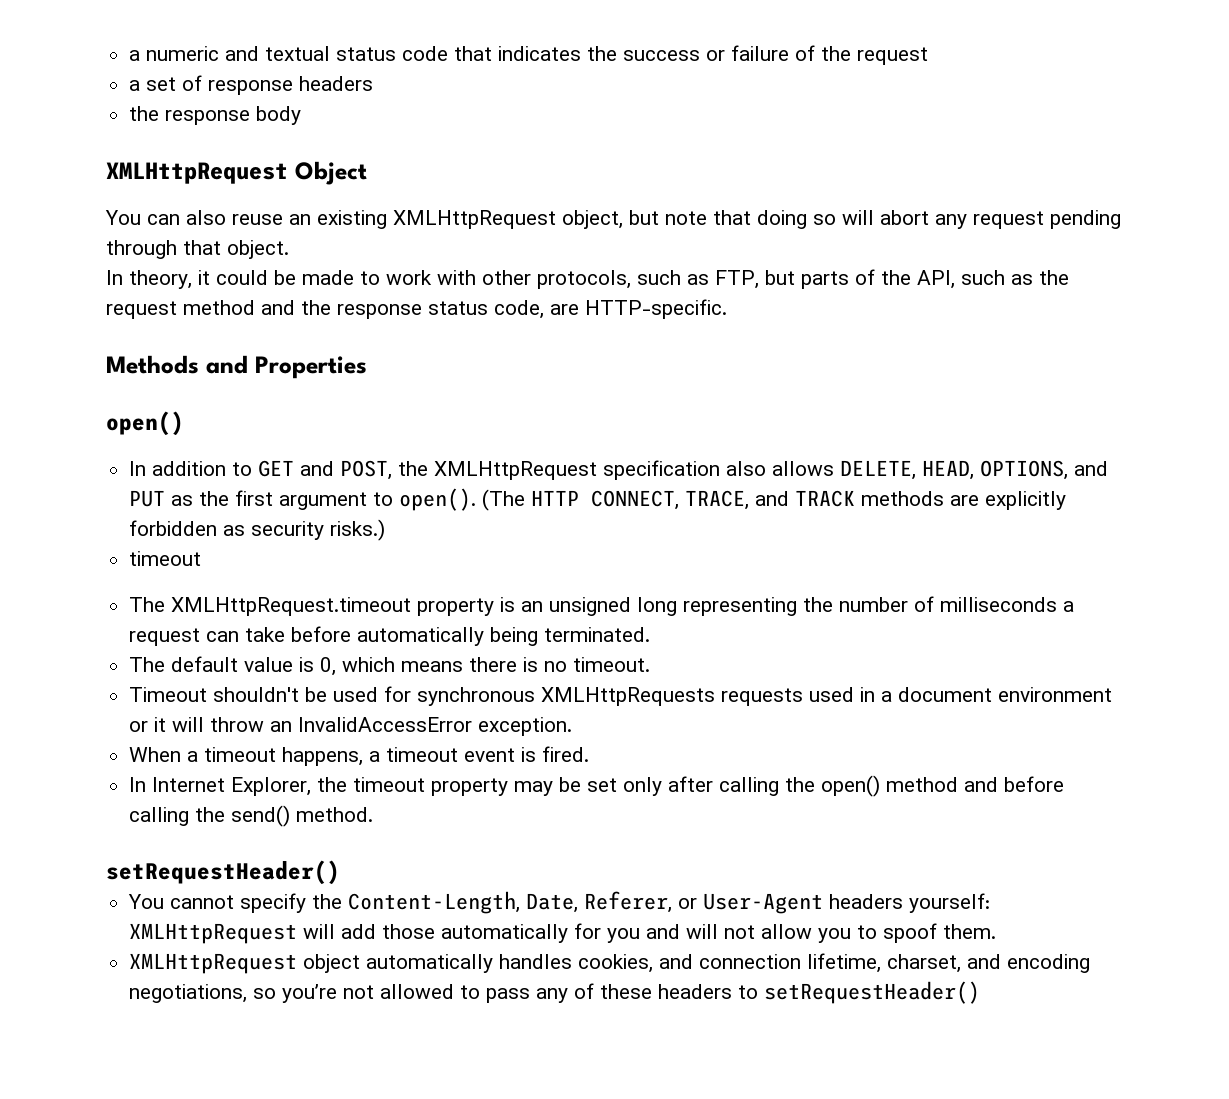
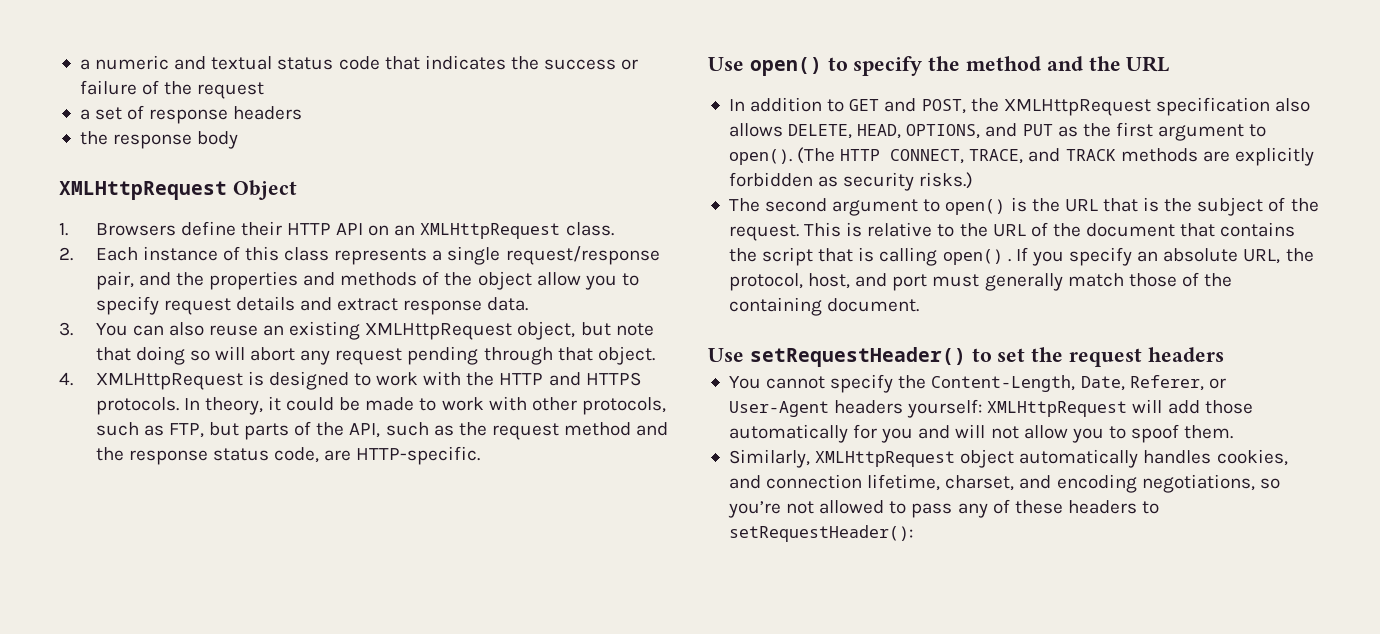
- You can also reuse an existing XMLHttpRequest object, but note that doing so will abort any request pending through that object.
+ 1. Browsers define their HTTP API on an XMLHttpRequest class.
+ 2. Each instance of this class represents a single request/response pair, and the properties and methods of the object allow you to specify request details and extract response data.
+ 3. You can also reuse an existing XMLHttpRequest object, but note that doing so will abort any request pending through that object.
+ 4. XMLHttpRequest is designed to work with the HTTP and HTTPS protocols.
- Methods and Properties
- open()
+ Use open() to specify the method and the URL
  (The HTTP CONNECT, TRACE, and TRACK methods are explicitly forbidden as security risks.)
- timeout
- The XMLHttpRequest.timeout property is an unsigned long representing the number of milliseconds a request can take before automatically being terminated.
- The default value is 0, which means there is no timeout.
- Timeout shouldn't be used for synchronous XMLHttpRequests requests used in a document environment or it will throw an InvalidAccessError exception.
- When a timeout happens, a timeout event is fired.
- In Internet Explorer, the timeout property may be set only after calling the open() method and before calling the send() method.
- setRequestHeader()
+ The second argument to open() is the URL that is the subject of the request. This is relative to the URL of the document that contains the script that is calling open() . If you specify an absolute URL, the protocol, host, and port must generally match those of the containing document.
+ Use setRequestHeader() to set the request headers
- XMLHttpRequest object automatically handles cookies, and connection lifetime, charset, and encoding negotiations, so you’re not allowed to pass any of these headers to setRequestHeader()
+ Similarly, XMLHttpRequest object automatically handles cookies, and connection lifetime, charset, and encoding negotiations, so you’re not allowed to pass any of these headers to setRequestHeader():

